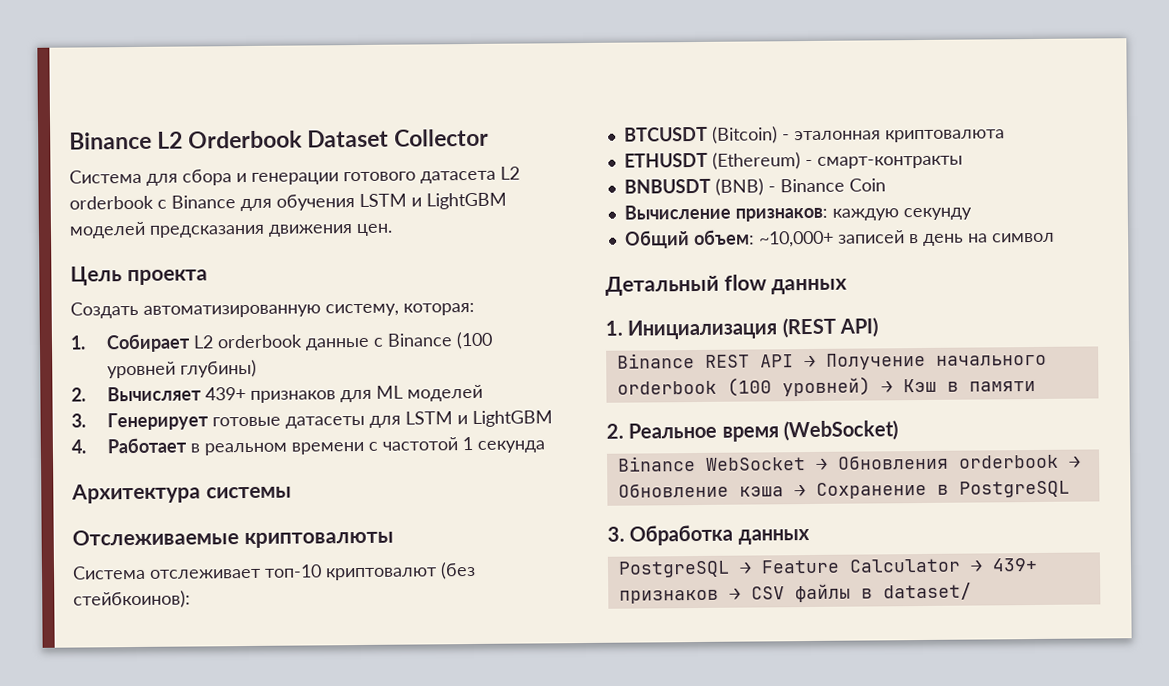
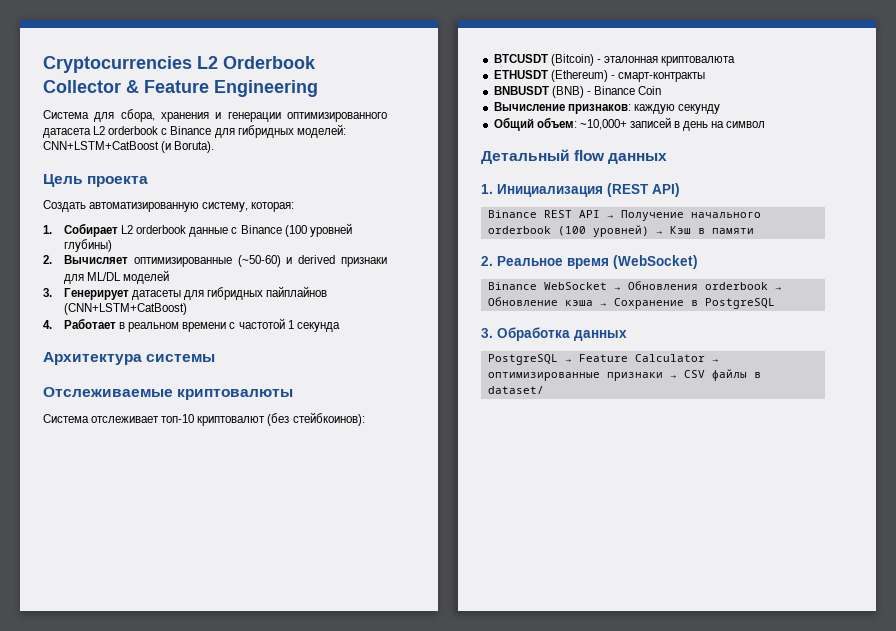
- Binance L2 Orderbook Dataset Collector
+ Cryptocurrencies L2 Orderbook Collector & Feature Engineering
- Система для сбора и генерации готового датасета L2 orderbook с Binance для обучения LSTM и LightGBM моделей предсказания движения цен.
+ Система для сбора, хранения и генерации оптимизированного датасета L2 orderbook с Binance для гибридных моделей: CNN+LSTM+CatBoost (и Boruta).
- 2. Вычисляет 439+ признаков для ML моделей
+ 2. Вычисляет оптимизированные (~50-60) и derived признаки для ML/DL моделей
- 3. Генерирует готовые датасеты для LSTM и LightGBM
+ 3. Генерирует датасеты для гибридных пайплайнов (CNN+LSTM+CatBoost)
- PostgreSQL → Feature Calculator → 439+ признаков → CSV файлы в dataset/
+ PostgreSQL → Feature Calculator → оптимизированные признаки → CSV файлы в dataset/

